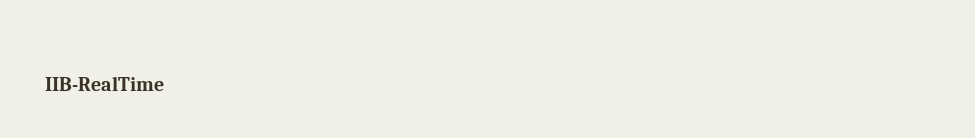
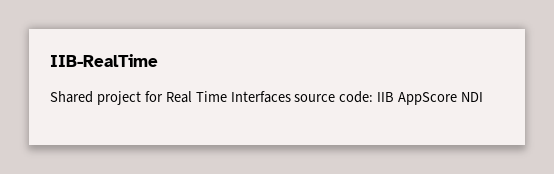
+ Shared project for Real Time Interfaces source code: IIB AppScore NDI

